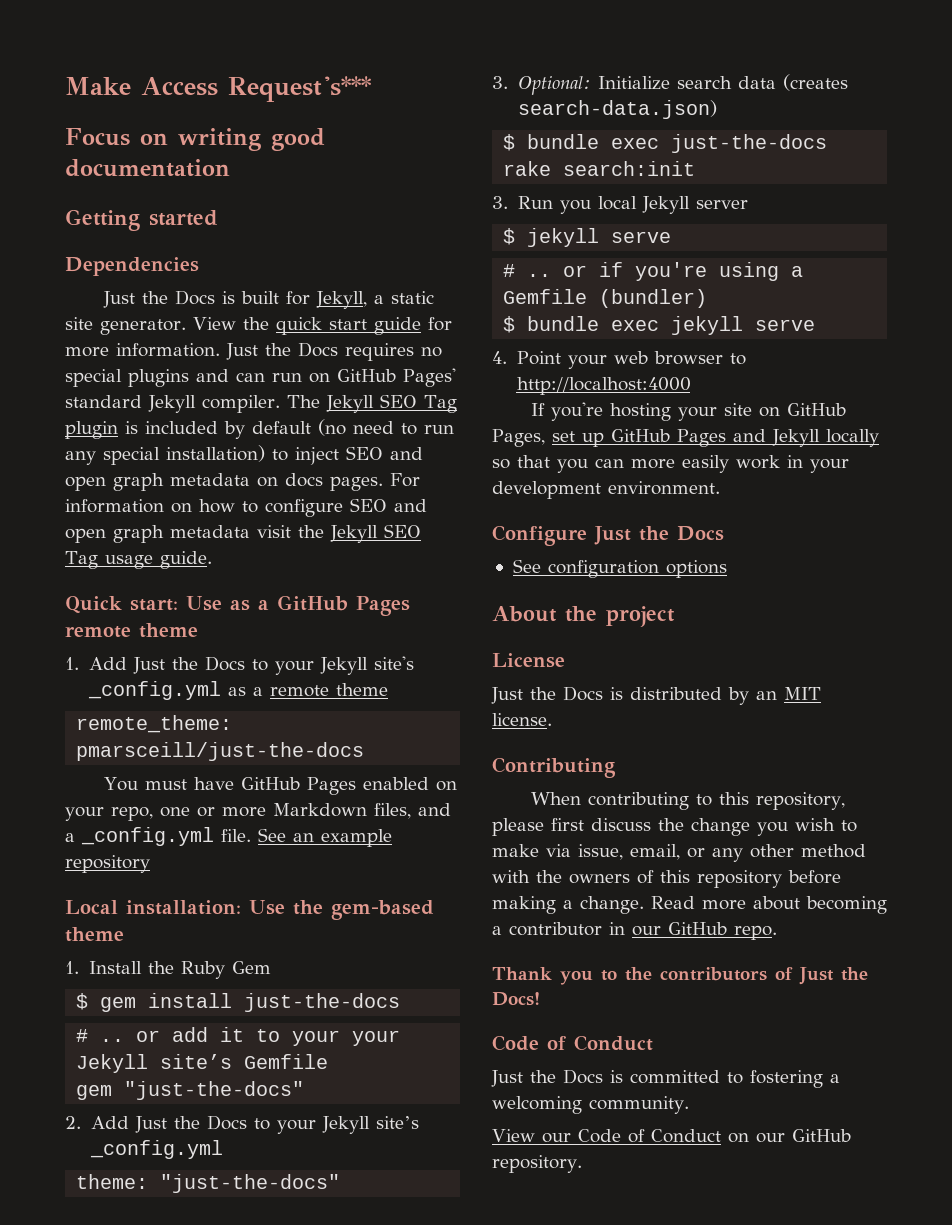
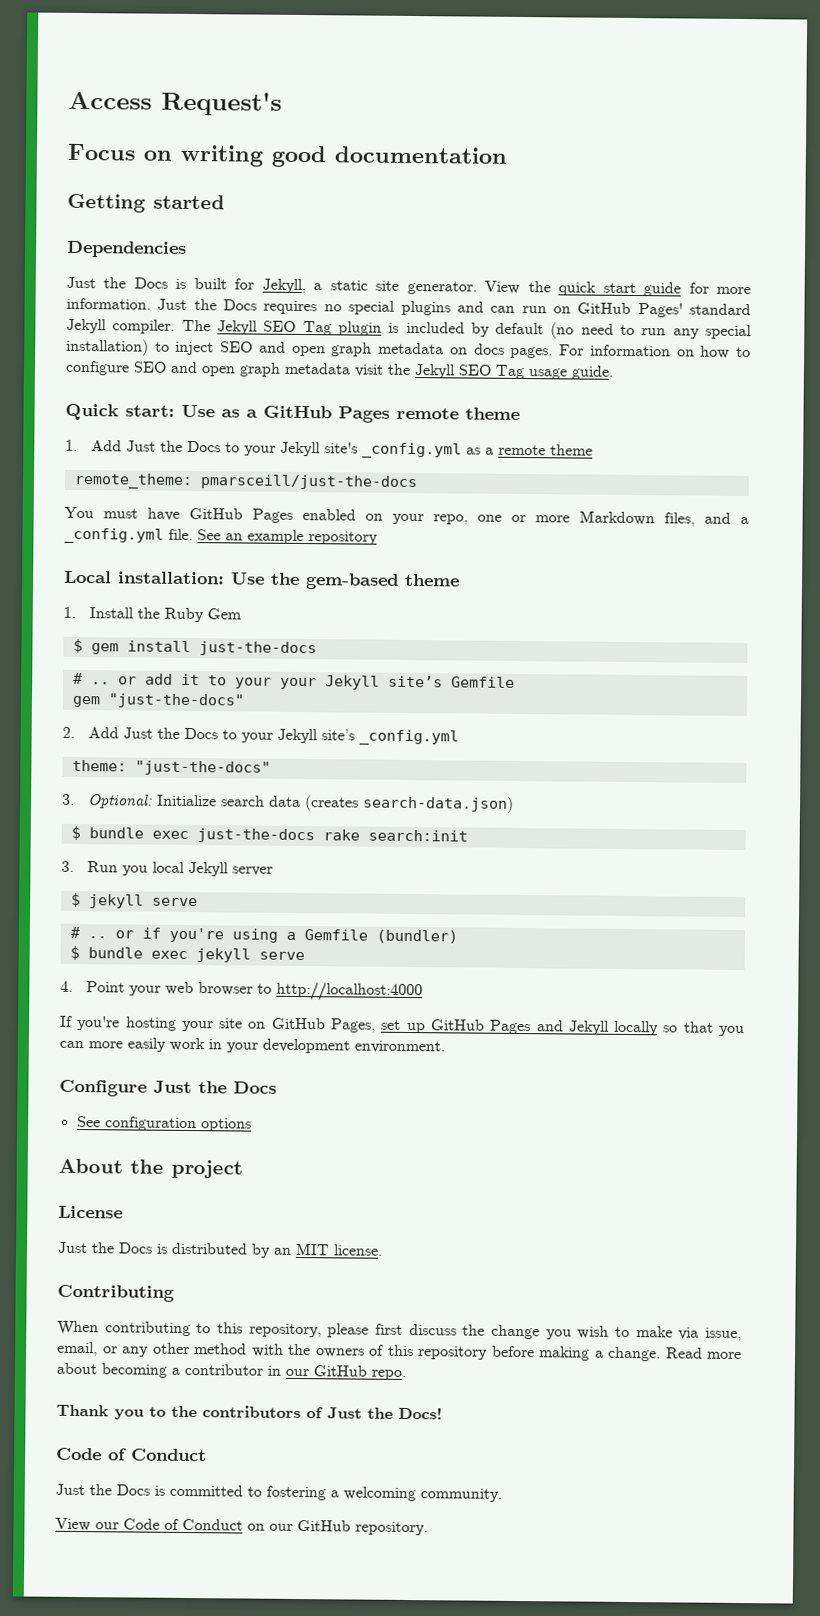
- Make Access Request's***
+ Access Request's

